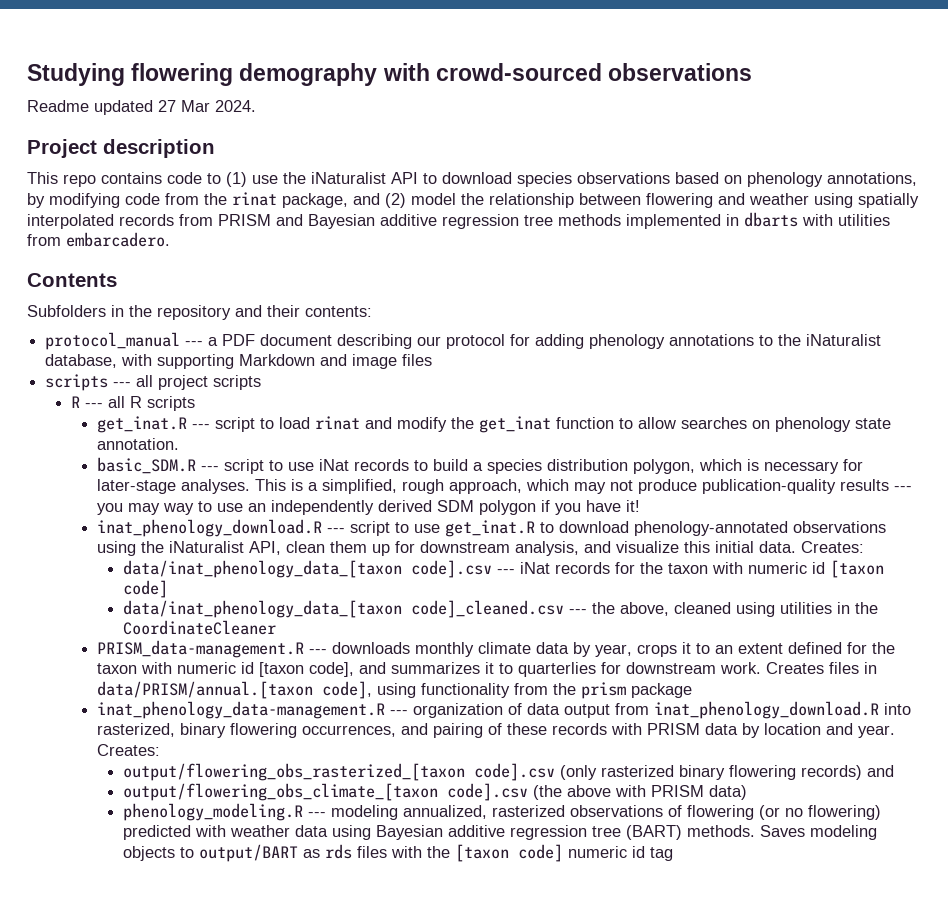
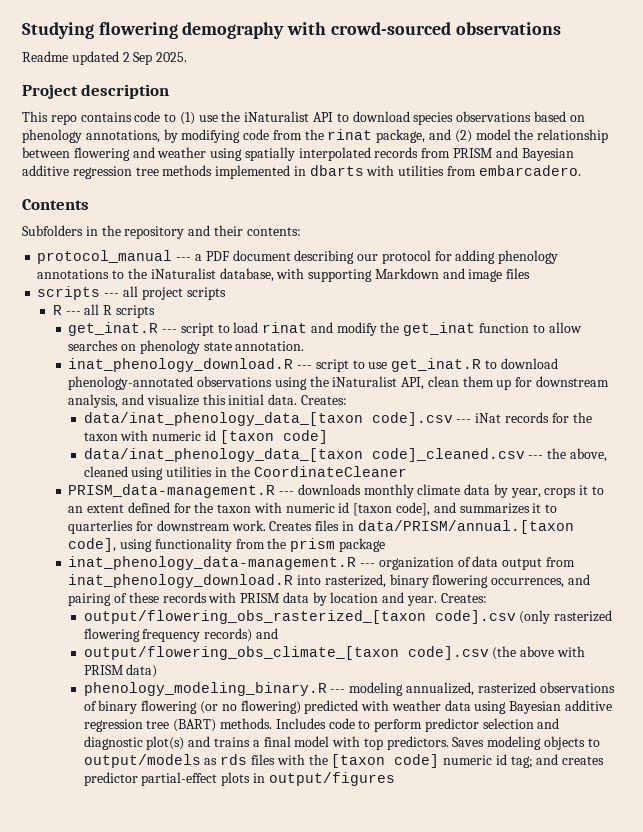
- Readme updated 27 Mar 2024.
+ Readme updated 2 Sep 2025.
- basic_SDM.R --- script to use iNat records to build a species distribution polygon, which is necessary for later-stage analyses. This is a simplified, rough approach, which may not produce publication-quality results --- you may way to use an independently derived SDM polygon if you have it!
- output/flowering_obs_rasterized_[taxon code].csv (only rasterized binary flowering records) and
+ output/flowering_obs_rasterized_[taxon code].csv (only rasterized flowering frequency records) and
- phenology_modeling.R --- modeling annualized, rasterized observations of flowering (or no flowering) predicted with weather data using Bayesian additive regression tree (BART) methods.
+ phenology_modeling_binary.R --- modeling annualized, rasterized observations of binary flowering (or no flowering) predicted with weather data using Bayesian additive regression tree (BART) methods.
+ Includes code to perform predictor selection and diagnostic plot(s) and trains a final model with top predictors.
- Saves modeling objects to output/BART as rds files with the [taxon code] numeric id tag
+ Saves modeling objects to output/models as rds files with the [taxon code] numeric id tag; and creates predictor partial-effect plots in output/figures

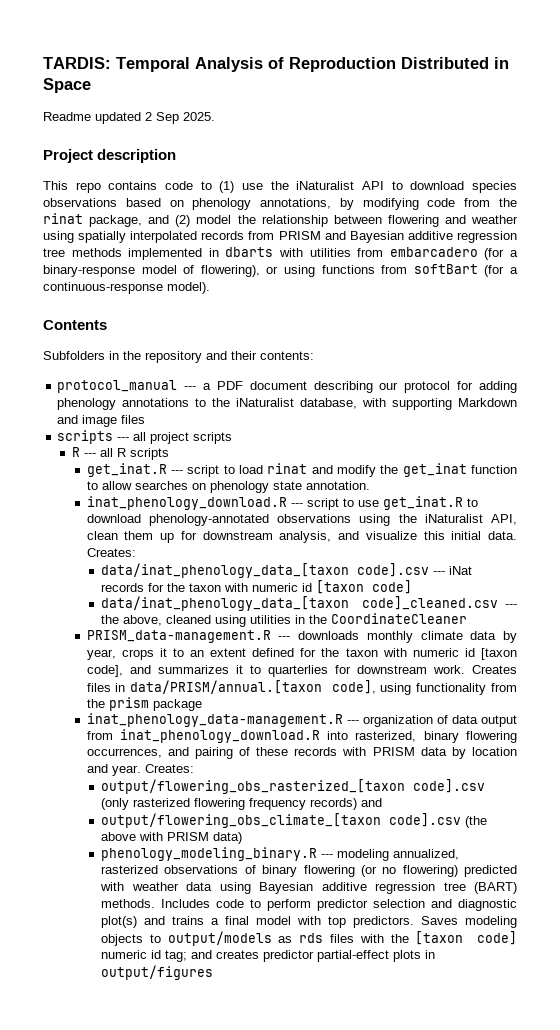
- Studying flowering demography with crowd-sourced observations
+ TARDIS: Temporal Analysis of Reproduction Distributed in Space
- This repo contains code to (1) use the iNaturalist API to download species observations based on phenology annotations, by modifying code from the rinat package, and (2) model the relationship between flowering and weather using spatially interpolated records from PRISM and Bayesian additive regression tree methods implemented in dbarts with utilities from embarcadero.
+ This repo contains code to (1) use the iNaturalist API to download species observations based on phenology annotations, by modifying code from the rinat package, and (2) model the relationship between flowering and weather using spatially interpolated records from PRISM and Bayesian additive regression tree methods implemented in dbarts with utilities from embarcadero (for a binary-response model of flowering), or using functions from softBart (for a continuous-response model).

